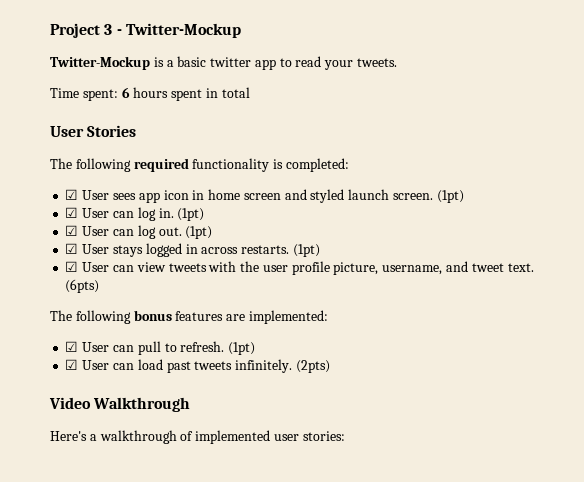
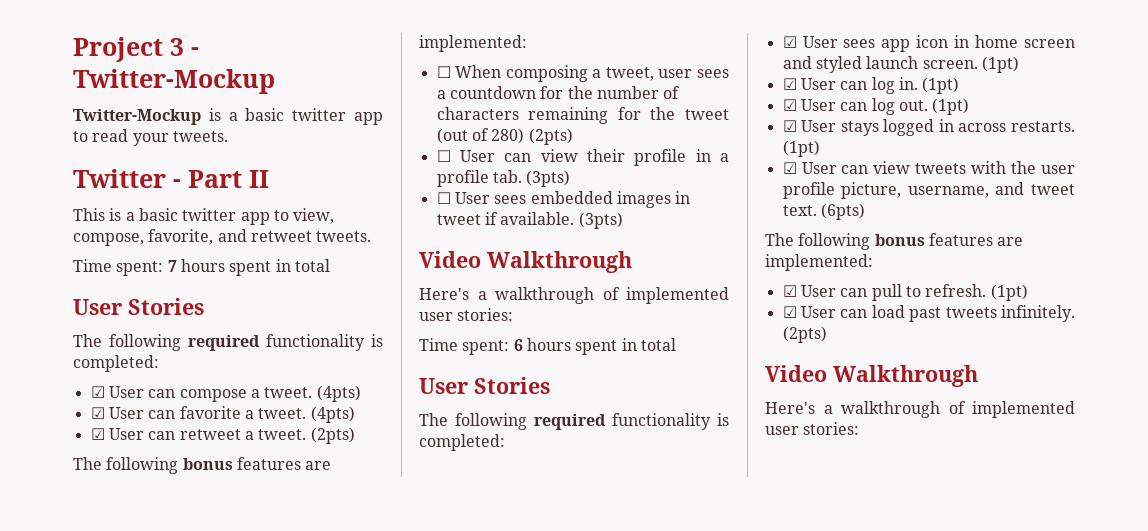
+ Twitter - Part II
+ This is a basic twitter app to view, compose, favorite, and retweet tweets.
+ Time spent: 7 hours spent in total
+ User Stories
+ The following required functionality is completed:
+ ☑ User can compose a tweet. (4pts)
+ ☑ User can favorite a tweet. (4pts)
+ ☑ User can retweet a tweet. (2pts)
+ The following bonus features are implemented:
+ ☐ When composing a tweet, user sees a countdown for the number of characters remaining for the tweet (out of 280) (2pts)
+ ☐ User can view their profile in a profile tab. (3pts)
+ ☐ User sees embedded images in tweet if available. (3pts)
+ Video Walkthrough
+ Here's a walkthrough of implemented user stories:

